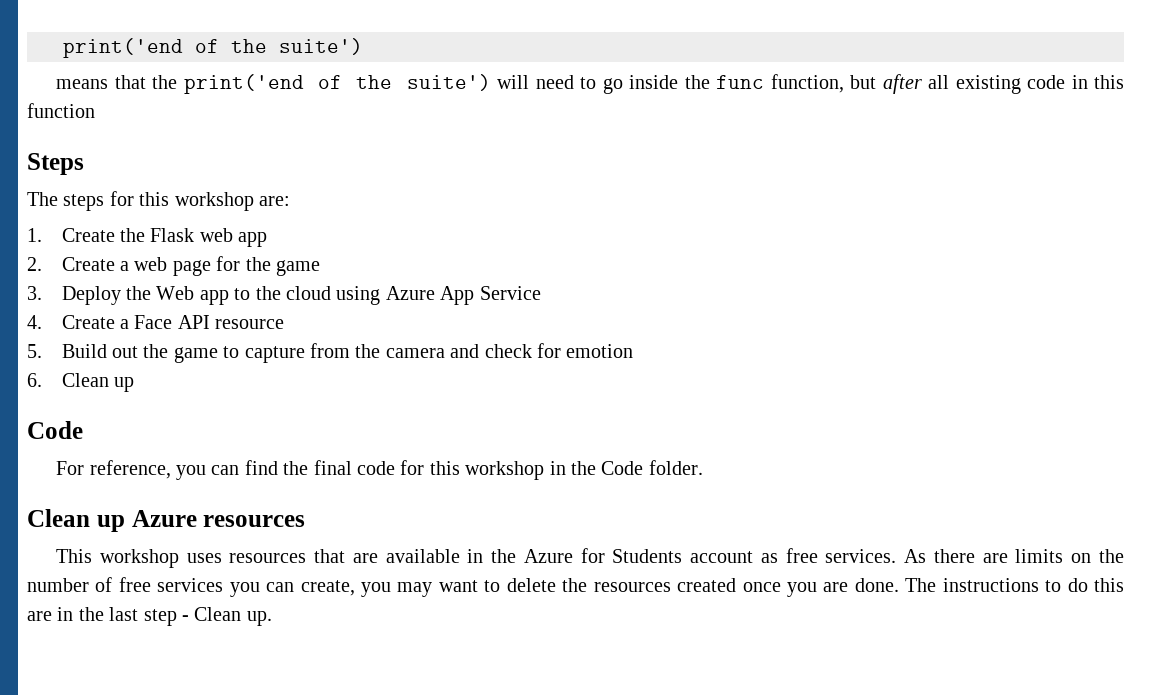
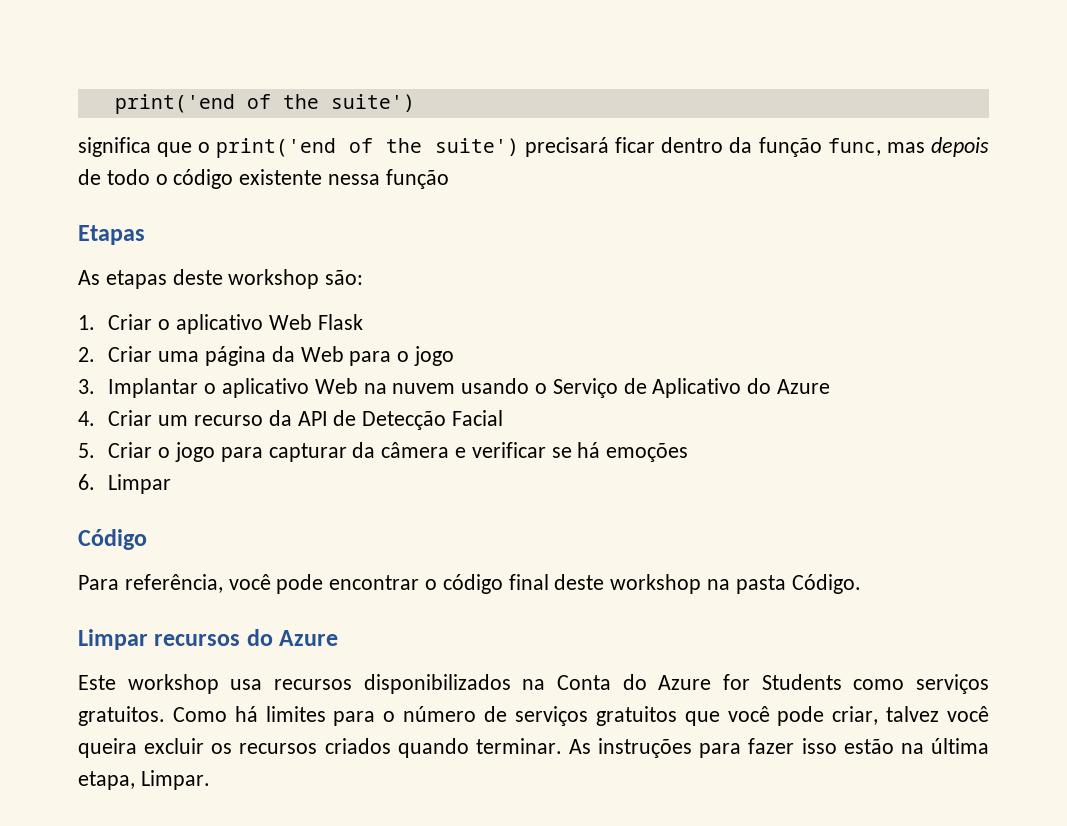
- means that the print('end of the suite') will need to go inside the func function, but after all existing code in this function
- Steps
- The steps for this workshop are:
- 1. Create the Flask web app
+ significa que o print('end of the suite') precisará ficar dentro da função func, mas depois de todo o código existente nessa função
+ Etapas
+ As etapas deste workshop são:
+ 1. Criar o aplicativo Web Flask
- 2. Create a web page for the game
- 3. Deploy the Web app to the cloud using Azure App Service
+ 2. Criar uma página da Web para o jogo
+ 3. Implantar o aplicativo Web na nuvem usando o Serviço de Aplicativo do Azure
- 4. Create a Face API resource
- 5. Build out the game to capture from the camera and check for emotion
- 6. Clean up
- Code
- For reference, you can find the final code for this workshop in the Code folder.
- Clean up Azure resources
- This workshop uses resources that are available in the Azure for Students account as free services. As there are limits on the number of free services you can create, you may want to delete the resources created once you are done. The instructions to do this are in the last step - Clean up.
+ 4. Criar um recurso da API de Detecção Facial
+ 5. Criar o jogo para capturar da câmera e verificar se há emoções
+ 6. Limpar
+ Código
+ Para referência, você pode encontrar o código final deste workshop na pasta Código.
+ Limpar recursos do Azure
+ Este workshop usa recursos disponibilizados na Conta do Azure for Students como serviços gratuitos. Como há limites para o número de serviços gratuitos que você pode criar, talvez você queira excluir os recursos criados quando terminar. As instruções para fazer isso estão na última etapa, Limpar.

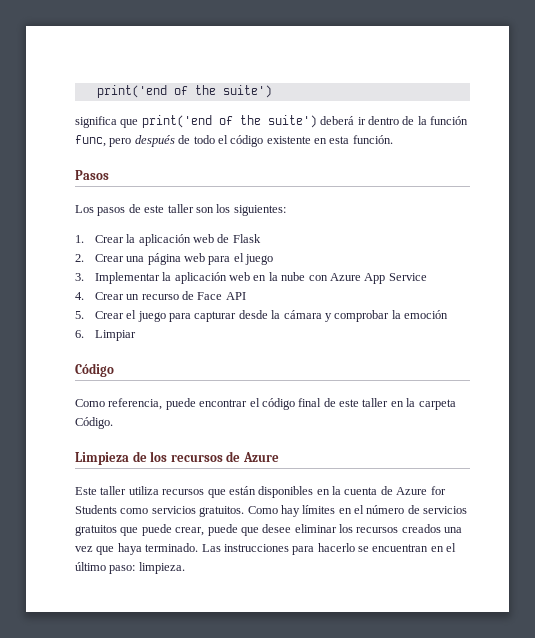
- significa que o print('end of the suite') precisará ficar dentro da função func, mas depois de todo o código existente nessa função
- Etapas
- As etapas deste workshop são:
- 1. Criar o aplicativo Web Flask
- 2. Criar uma página da Web para o jogo
- 3. Implantar o aplicativo Web na nuvem usando o Serviço de Aplicativo do Azure
+ significa que print('end of the suite') deberá ir dentro de la función func, pero después de todo el código existente en esta función.
+ Pasos
+ Los pasos de este taller son los siguientes:
+ 1. Crear la aplicación web de Flask
+ 2. Crear una página web para el juego
+ 3. Implementar la aplicación web en la nube con Azure App Service
- 4. Criar um recurso da API de Detecção Facial
- 5. Criar o jogo para capturar da câmera e verificar se há emoções
+ 4. Crear un recurso de Face API
+ 5. Crear el juego para capturar desde la cámara y comprobar la emoción
- 6. Limpar
+ 6. Limpiar
- Para referência, você pode encontrar o código final deste workshop na pasta Código.
- Limpar recursos do Azure
- Este workshop usa recursos disponibilizados na Conta do Azure for Students como serviços gratuitos.
+ Como referencia, puede encontrar el código final de este taller en la carpeta Código.
+ Limpieza de los recursos de Azure
+ Este taller utiliza recursos que están disponibles en la cuenta de Azure for Students como servicios gratuitos.
- Como há limites para o número de serviços gratuitos que você pode criar, talvez você queira excluir os recursos criados quando terminar. As instruções para fazer isso estão na última etapa, Limpar.
+ Como hay límites en el número de servicios gratuitos que puede crear, puede que desee eliminar los recursos creados una vez que haya terminado. Las instrucciones para hacerlo se encuentran en el último paso: limpieza.

